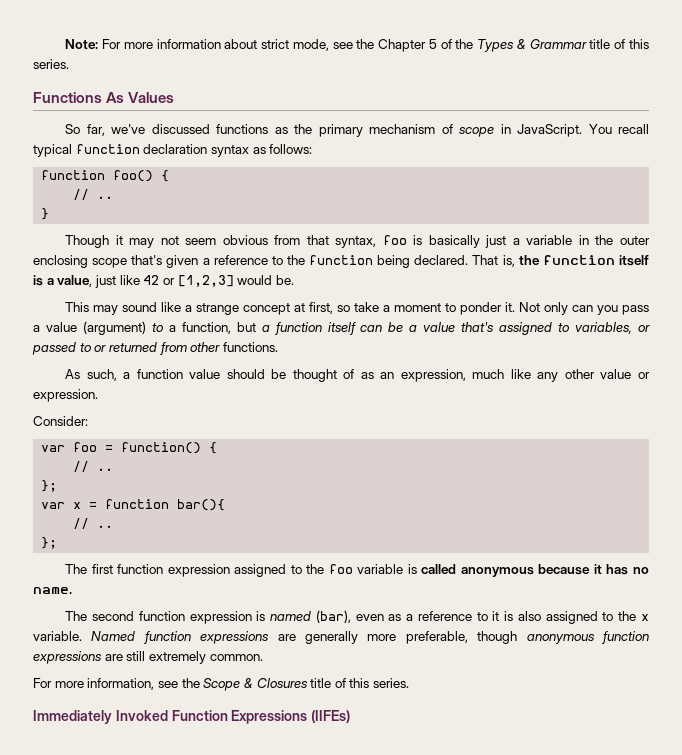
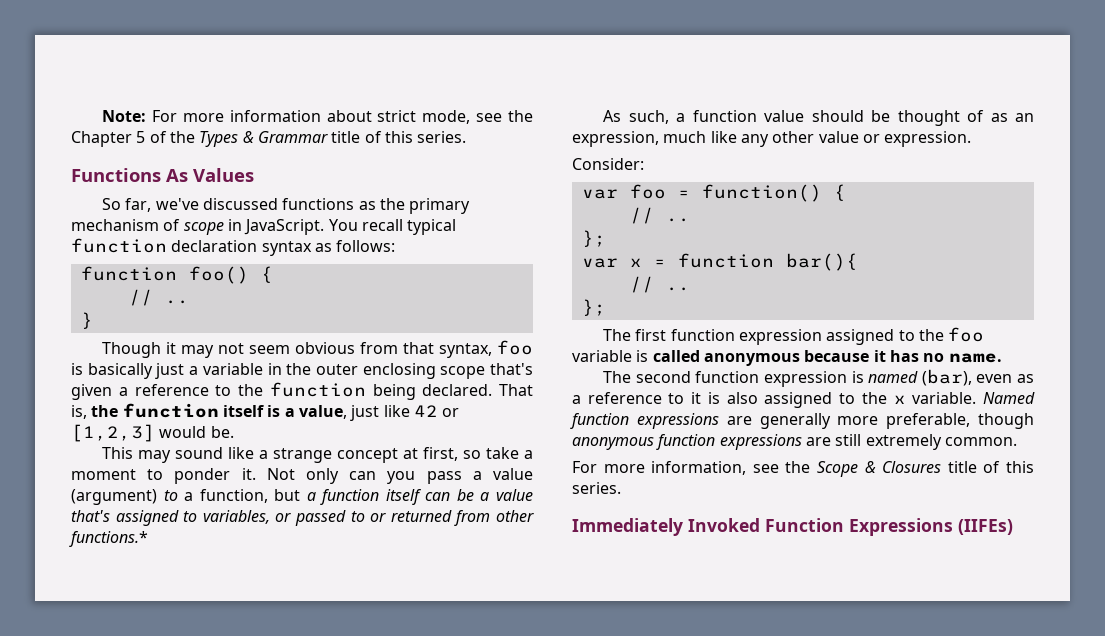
- Not only can you pass a value (argument) to a function, but a function itself can be a value that's assigned to variables, or passed to or returned from other functions.
+ Not only can you pass a value (argument) to a function, but a function itself can be a value that's assigned to variables, or passed to or returned from other functions.*

